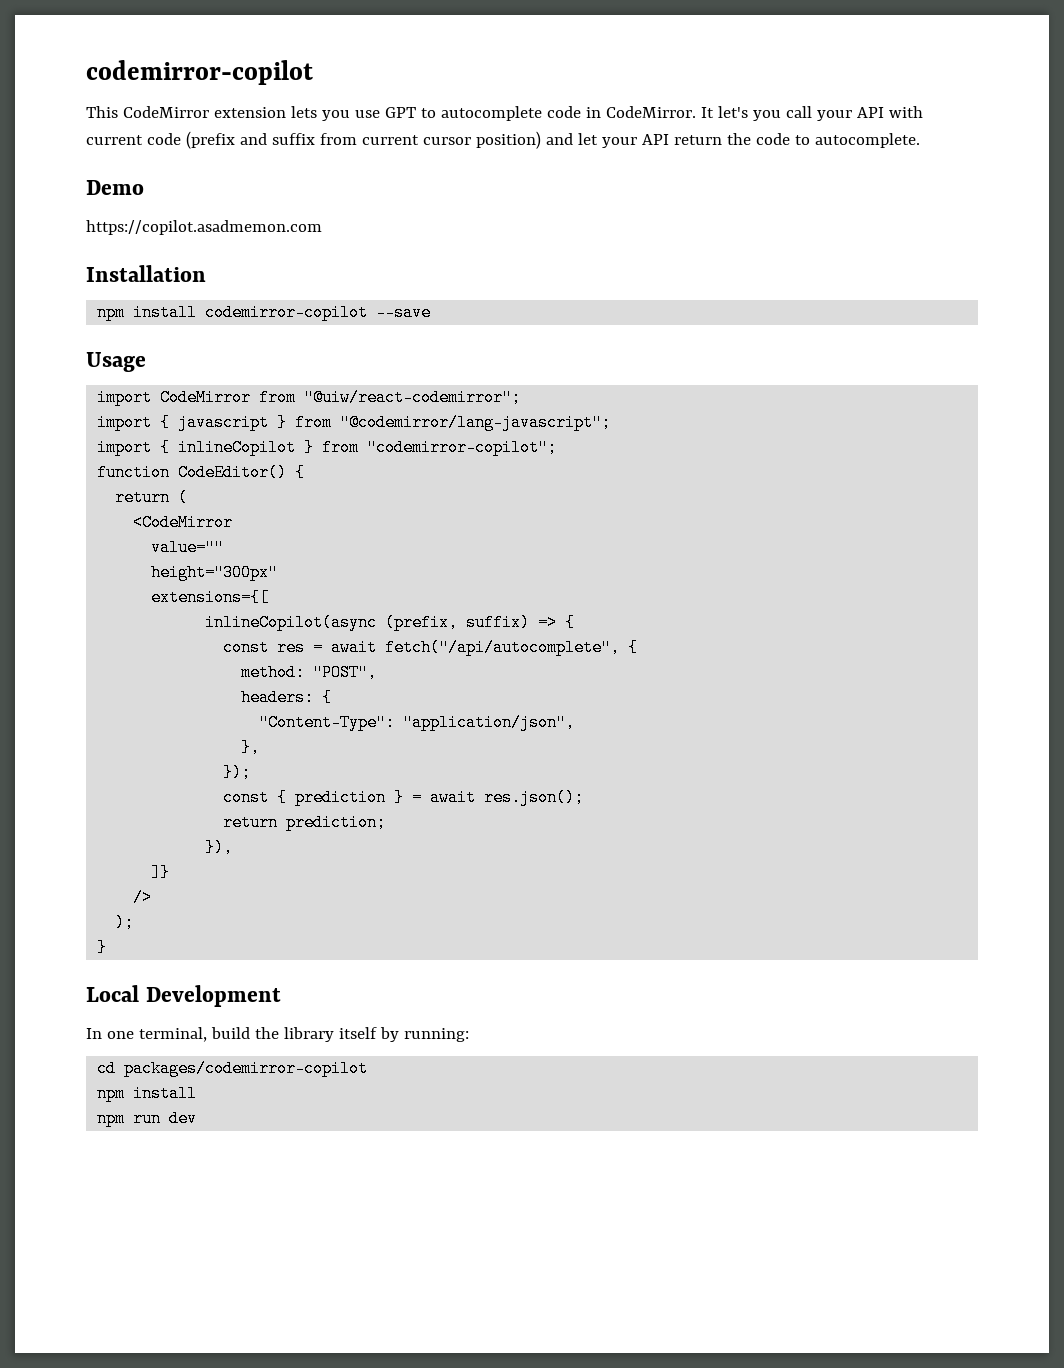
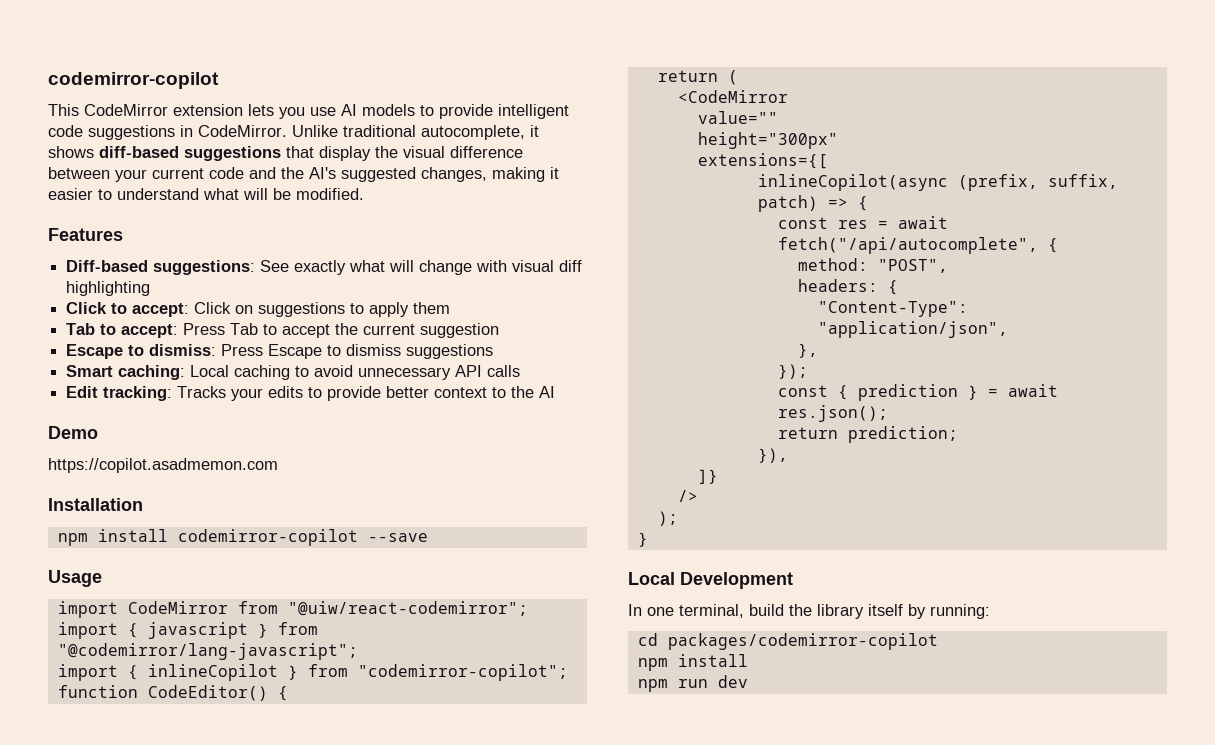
- This CodeMirror extension lets you use GPT to autocomplete code in CodeMirror. It let's you call your API with current code (prefix and suffix from current cursor position) and let your API return the code to autocomplete.
+ This CodeMirror extension lets you use AI models to provide intelligent code suggestions in CodeMirror. Unlike traditional autocomplete, it shows diff-based suggestions that display the visual difference between your current code and the AI's suggested changes, making it easier to understand what will be modified.
+ Features
+ Diff-based suggestions: See exactly what will change with visual diff highlighting
+ Click to accept: Click on suggestions to apply them
+ Tab to accept: Press Tab to accept the current suggestion
+ Escape to dismiss: Press Escape to dismiss suggestions
+ Smart caching: Local caching to avoid unnecessary API calls
+ Edit tracking: Tracks your edits to provide better context to the AI
- inlineCopilot(async (prefix, suffix) => {
+ inlineCopilot(async (prefix, suffix, patch) => {

